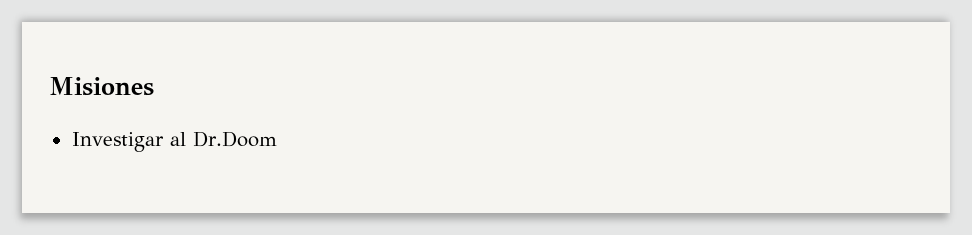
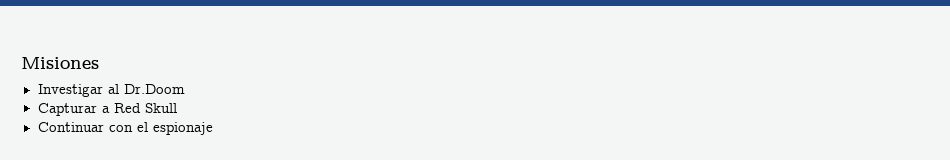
+ Capturar a Red Skull
+ Continuar con el espionaje

